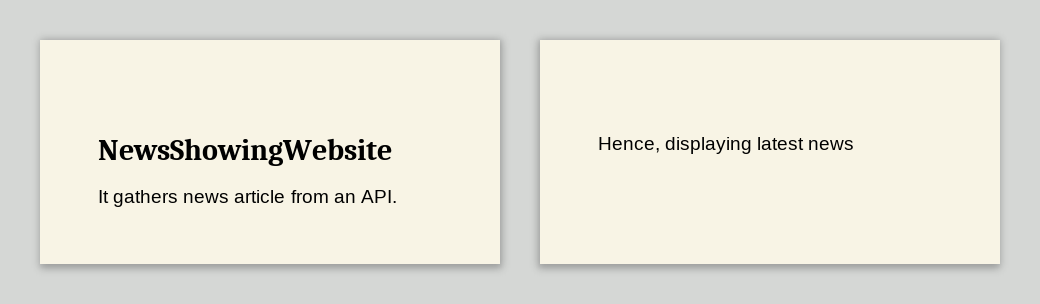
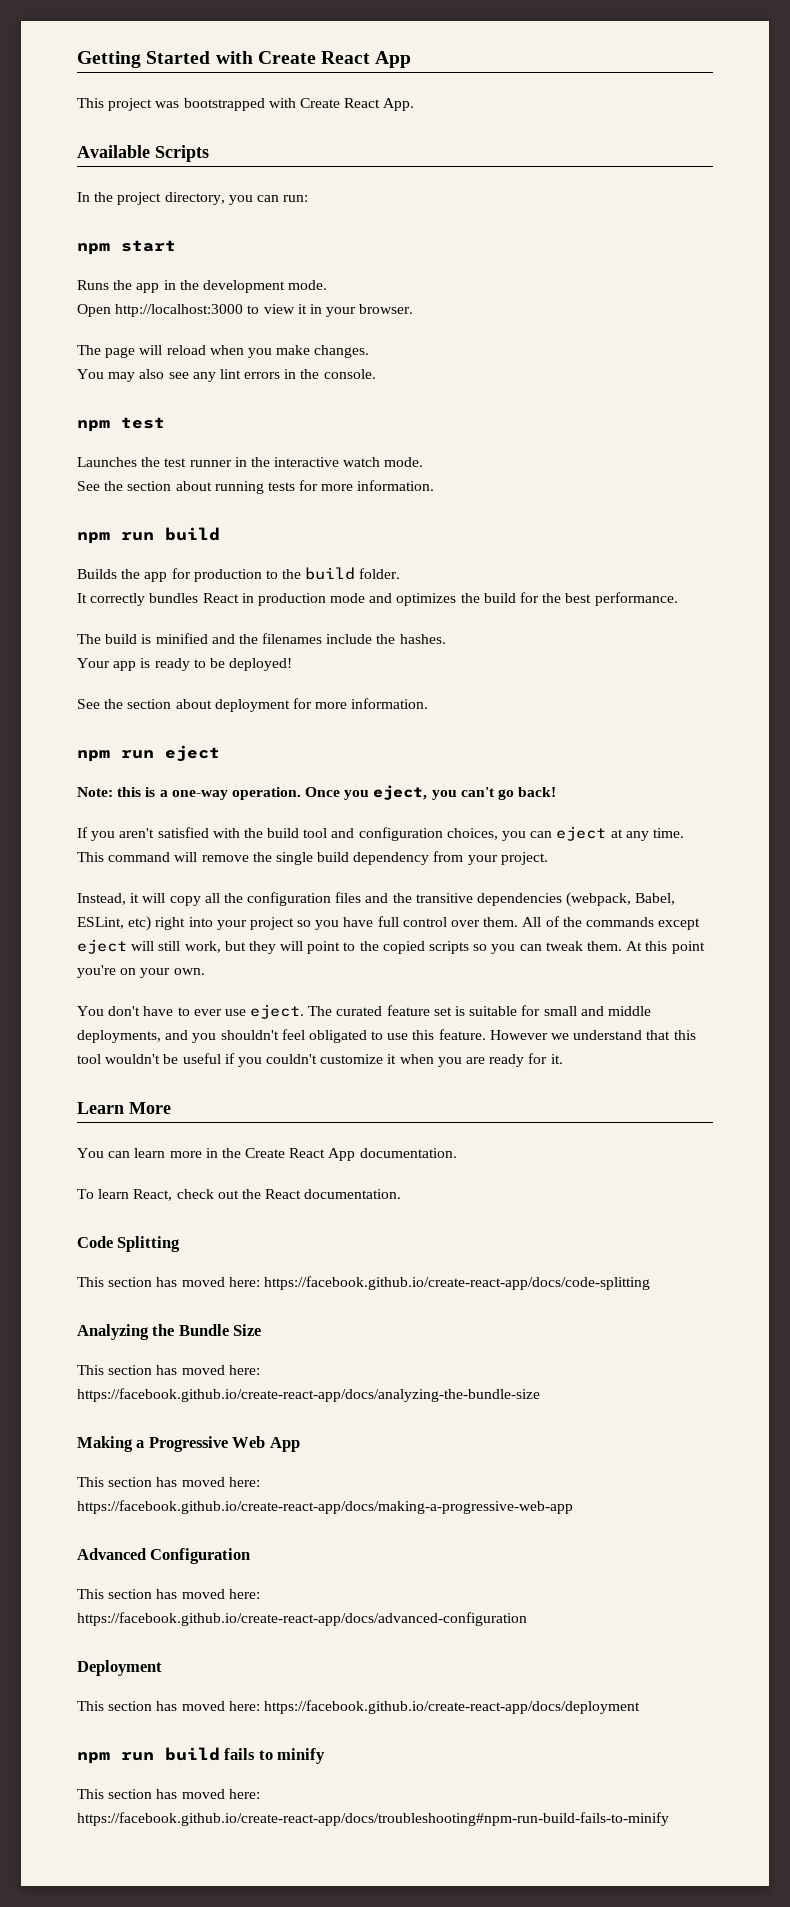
- NewsShowingWebsite
- It gathers news article from an API. Hence, displaying latest news
+ Getting Started with Create React App
+ This project was bootstrapped with Create React App.
+ Available Scripts
+ In the project directory, you can run:
+ npm start
+ Runs the app in the development mode.
+ Open http://localhost:3000 to view it in your browser.
+ The page will reload when you make changes.
+ You may also see any lint errors in the console.
+ npm test
+ Launches the test runner in the interactive watch mode.
+ See the section about running tests for more information.
+ npm run build
+ Builds the app for production to the build folder.
+ It correctly bundles React in production mode and optimizes the build for the best performance.
+ The build is minified and the filenames include the hashes.
+ Your app is ready to be deployed!
+ See the section about deployment for more information.
+ npm run eject
+ Note: this is a one-way operation. Once you eject, you can't go back!
+ If you aren't satisfied with the build tool and configuration choices, you can eject at any time. This command will remove the single build dependency from your project.
+ Instead, it will copy all the configuration files and the transitive dependencies (webpack, Babel, ESLint, etc) right into your project so you have full control over them. All of the commands except eject will still work, but they will point to the copied scripts so you can tweak them. At this point you're on your own.
+ You don't have to ever use eject. The curated feature set is suitable for small and middle deployments, and you shouldn't feel obligated to use this feature. However we understand that this tool wouldn't be useful if you couldn't customize it when you are ready for it.
+ Learn More
+ You can learn more in the Create React App documentation.
+ To learn React, check out the React documentation.
+ Code Splitting
+ This section has moved here: https://facebook.github.io/create-react-app/docs/code-splitting
+ Analyzing the Bundle Size
+ This section has moved here: https://facebook.github.io/create-react-app/docs/analyzing-the-bundle-size
+ Making a Progressive Web App
+ This section has moved here: https://facebook.github.io/create-react-app/docs/making-a-progressive-web-app
+ Advanced Configuration
+ This section has moved here: https://facebook.github.io/create-react-app/docs/advanced-configuration
+ Deployment
+ This section has moved here: https://facebook.github.io/create-react-app/docs/deployment
+ npm run build fails to minify
+ This section has moved here: https://facebook.github.io/create-react-app/docs/troubleshooting#npm-run-build-fails-to-minify

